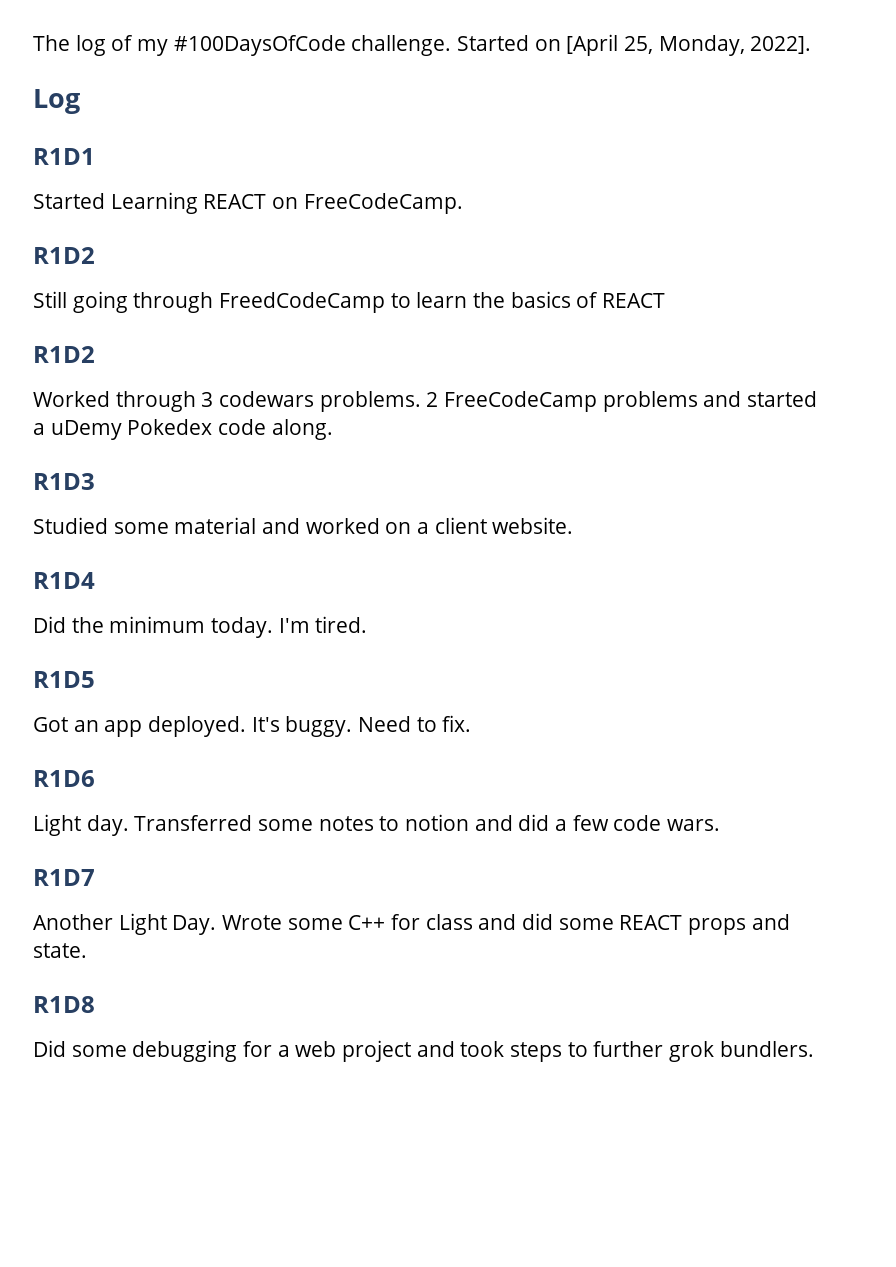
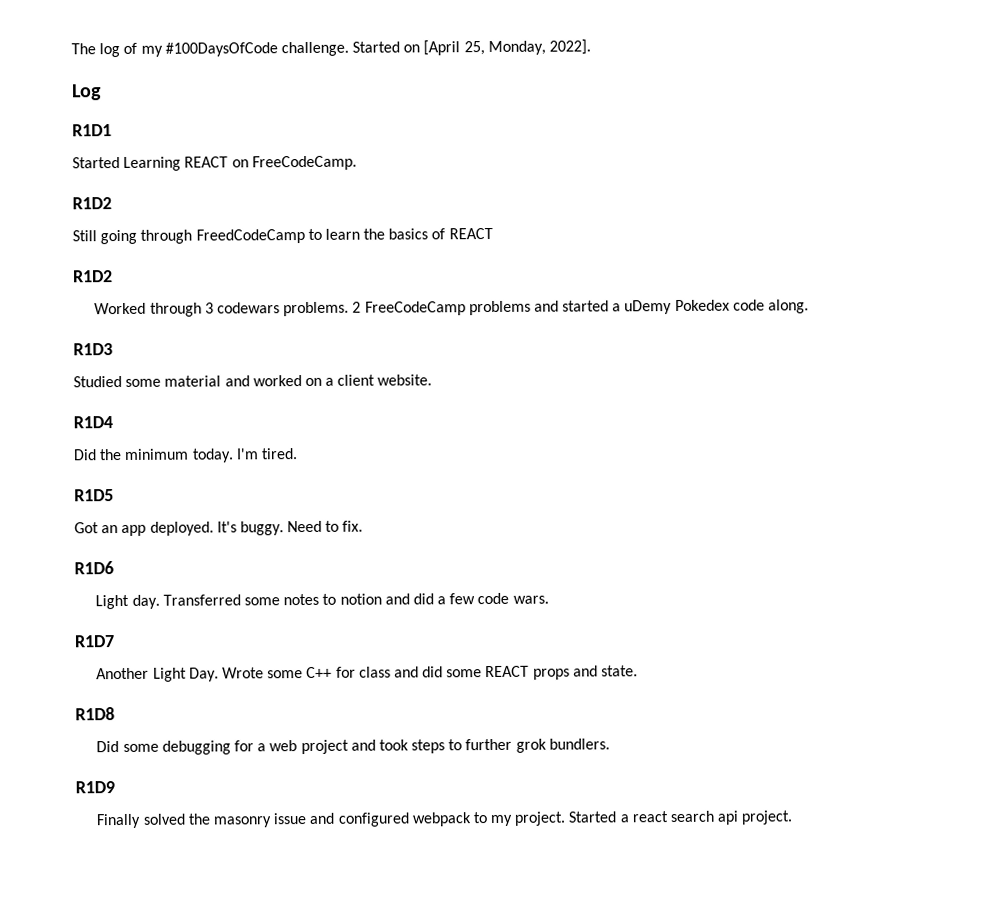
+ R1D9
+ Finally solved the masonry issue and configured webpack to my project. Started a react search api project.

